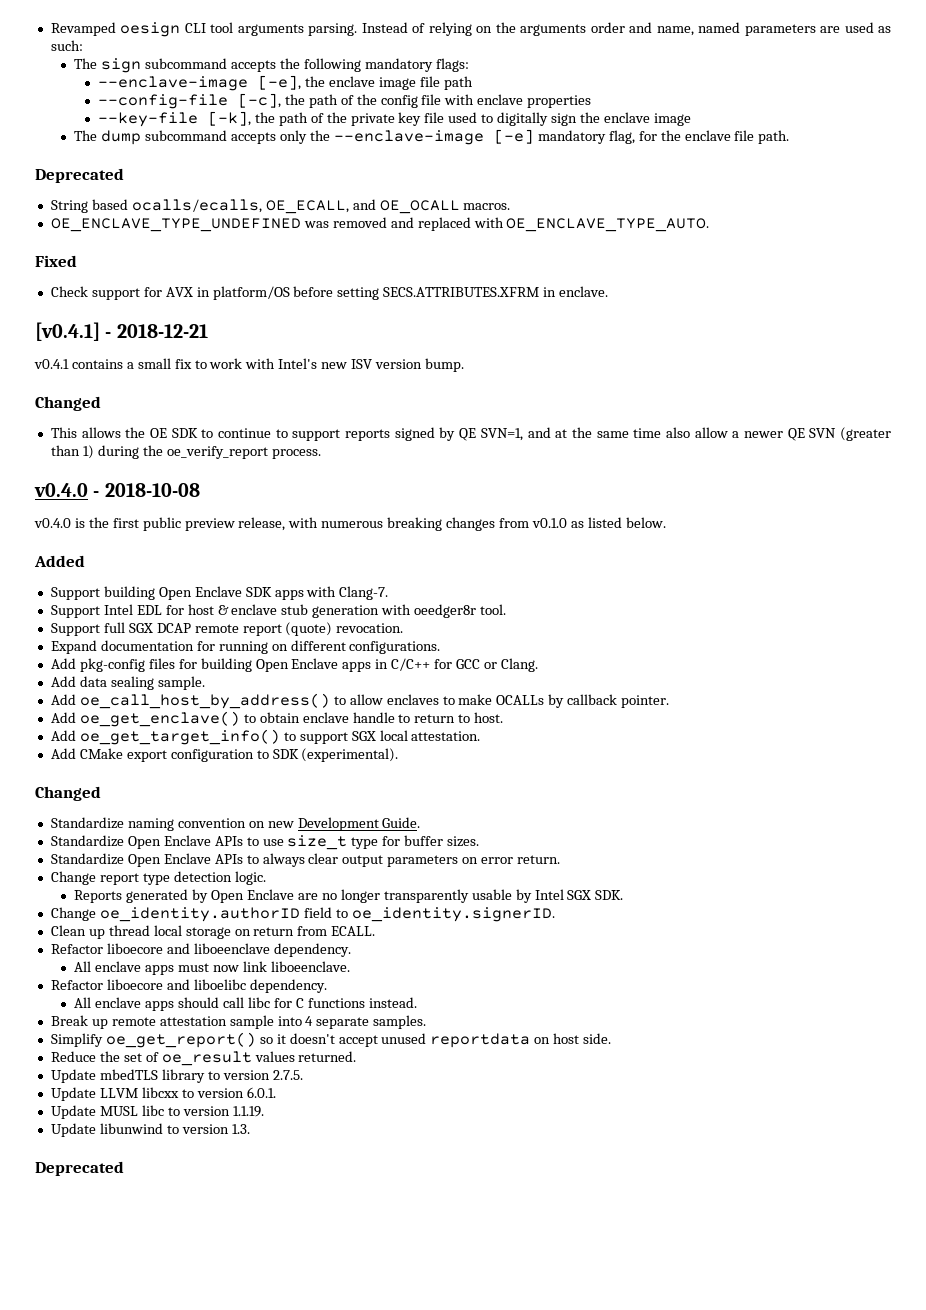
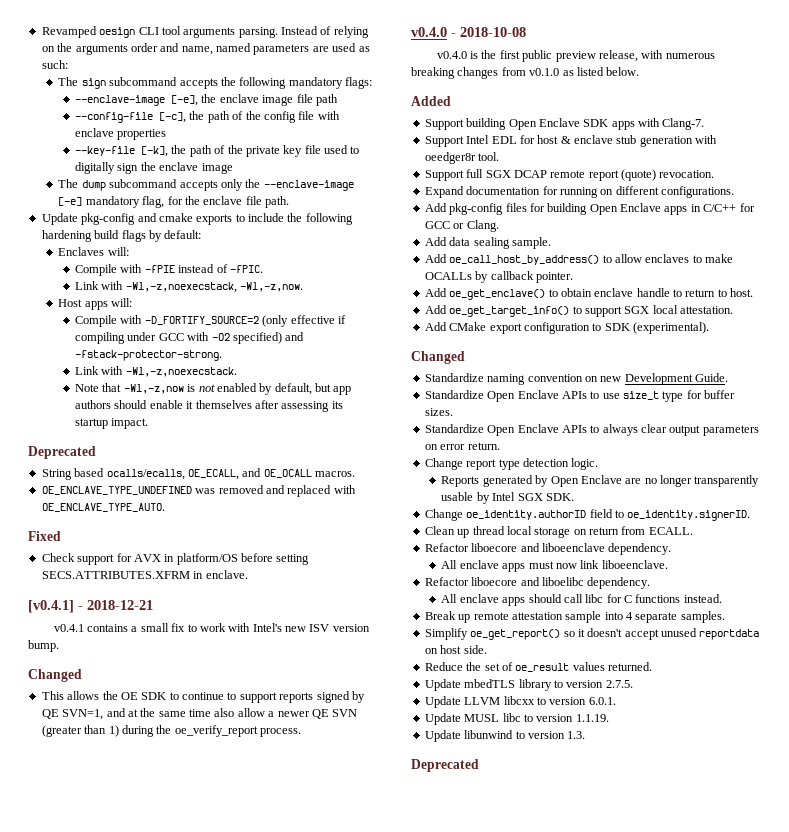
+ Update pkg-config and cmake exports to include the following hardening build flags by default:
+ Enclaves will:
+ Compile with -fPIE instead of -fPIC.
+ Link with -Wl,-z,noexecstack, -Wl,-z,now.
+ Host apps will:
+ Compile with -D_FORTIFY_SOURCE=2 (only effective if compiling under GCC with -O2 specified) and -fstack-protector-strong.
+ Link with -Wl,-z,noexecstack.
+ Note that -Wl,-z,now is not enabled by default, but app authors should enable it themselves after assessing its startup impact.

